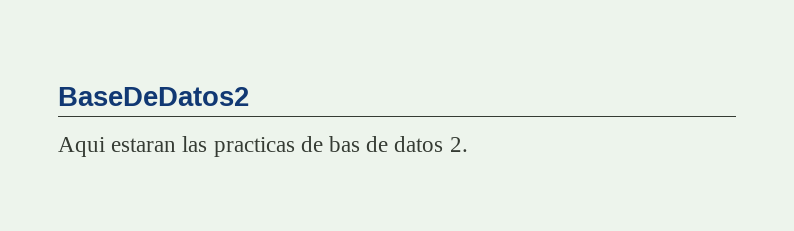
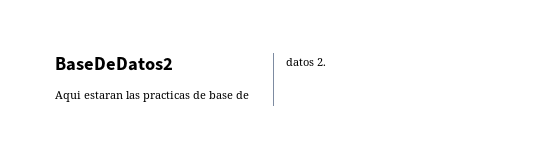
- Aqui estaran las practicas de bas de datos 2.
+ Aqui estaran las practicas de base de datos 2.

